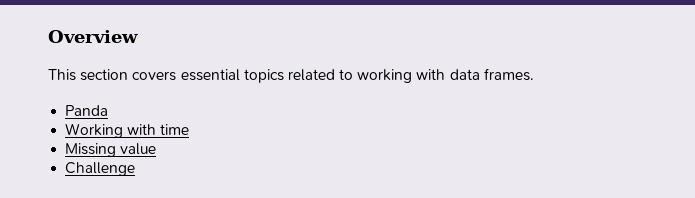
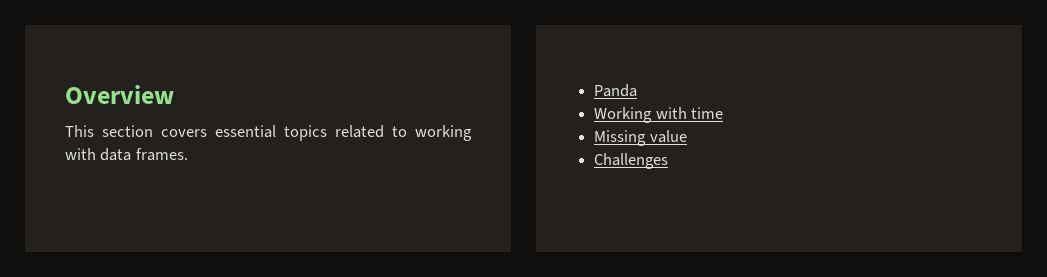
- Challenge
+ Challenges

